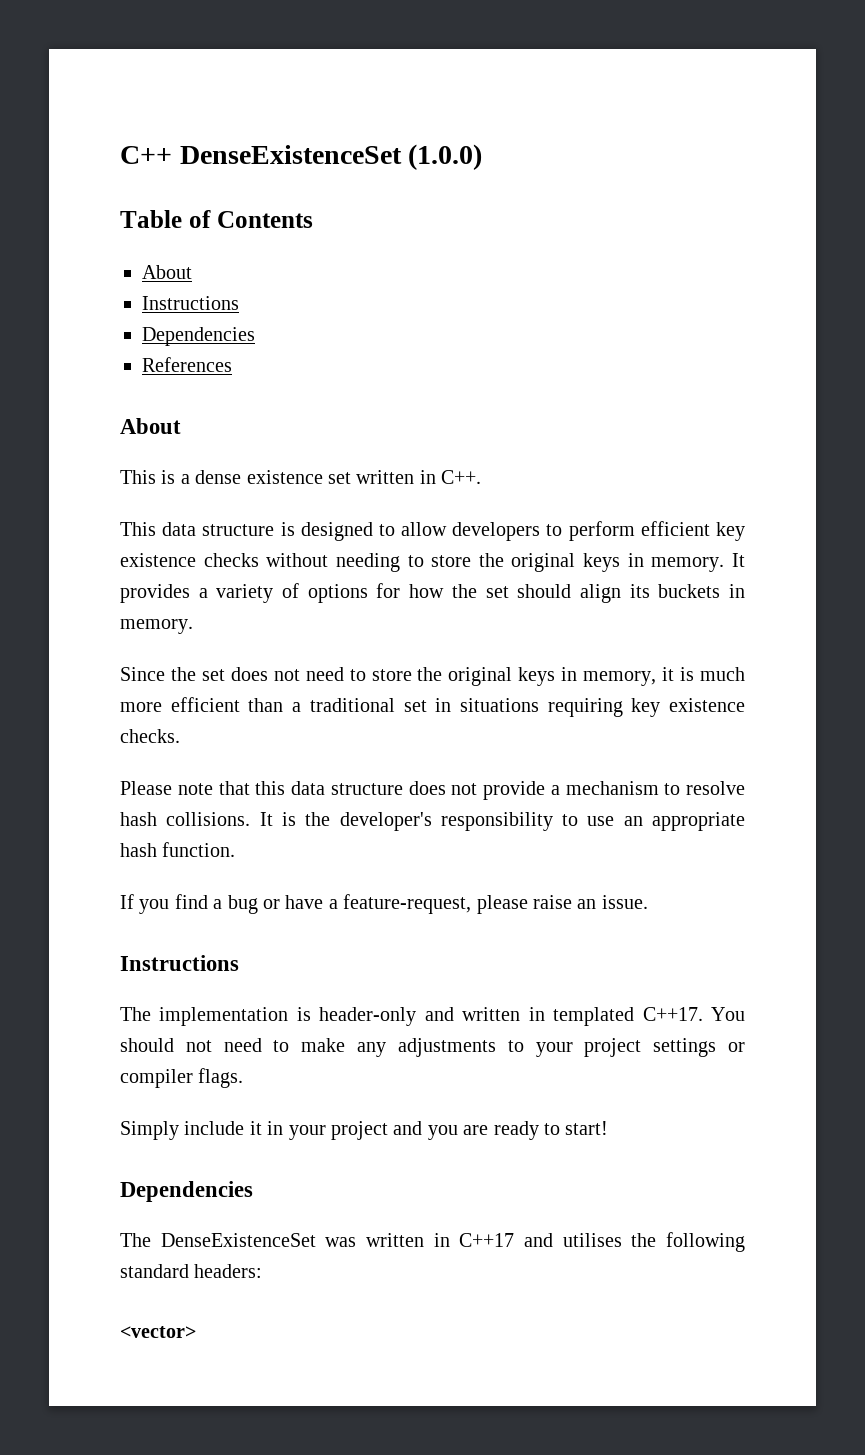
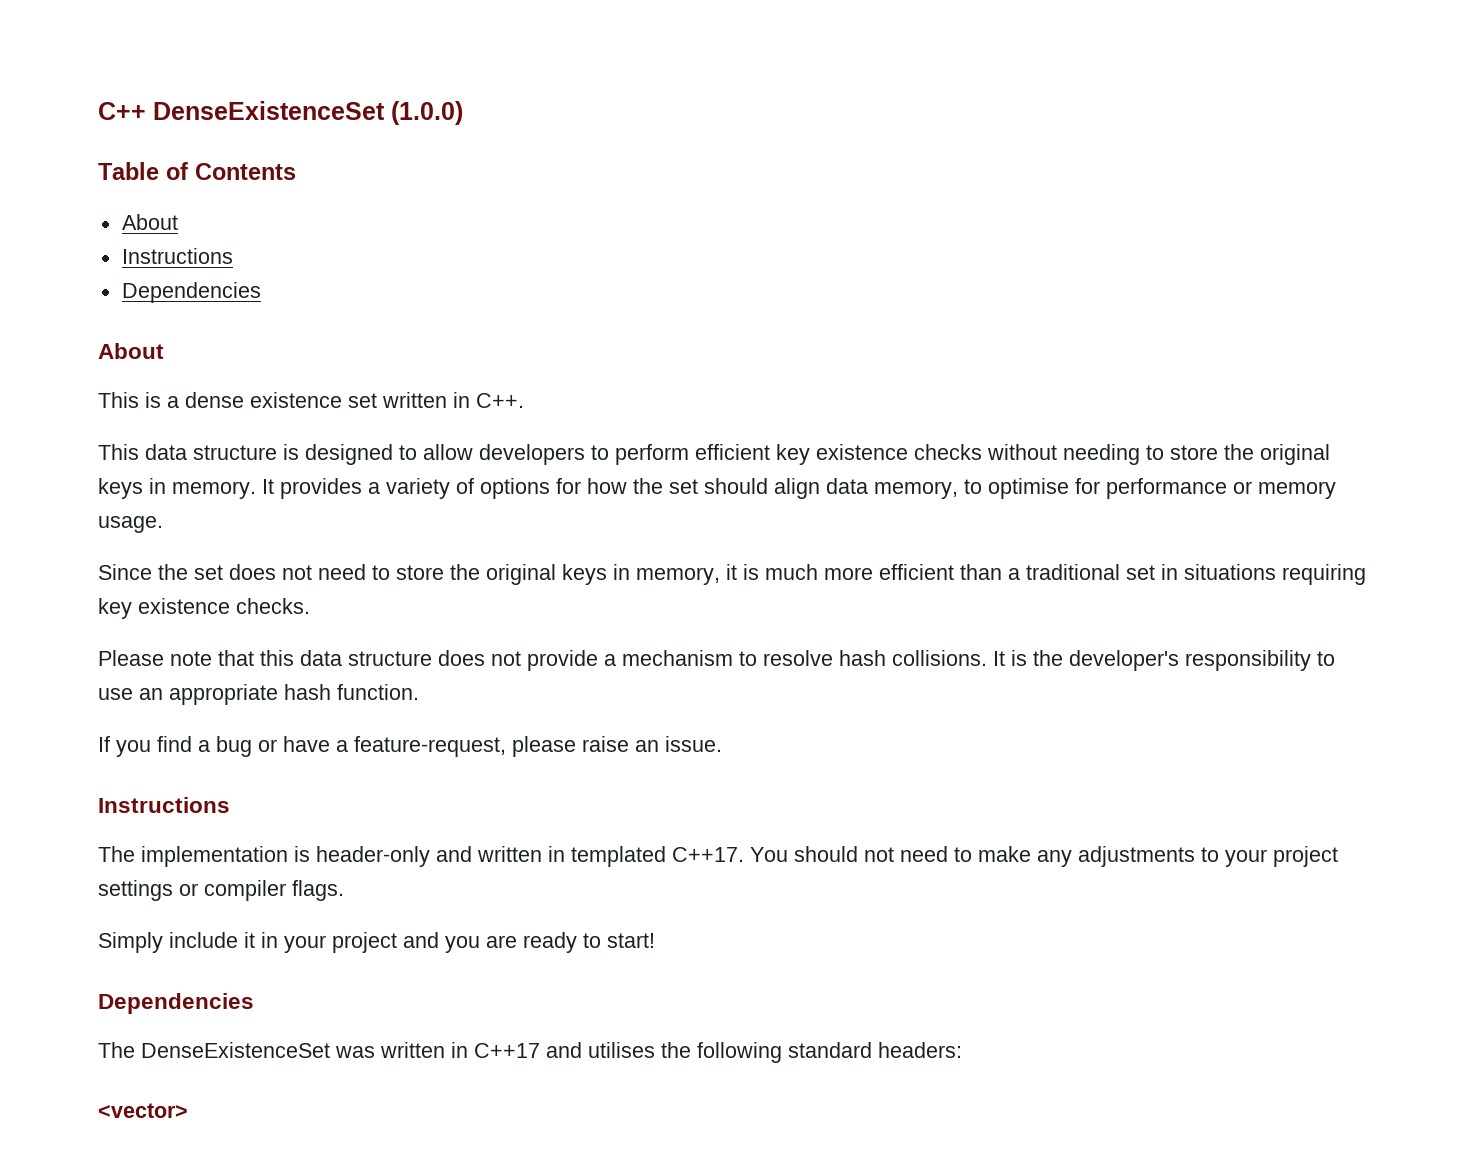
- References
- It provides a variety of options for how the set should align its buckets in memory.
+ It provides a variety of options for how the set should align data memory, to optimise for performance or memory usage.

